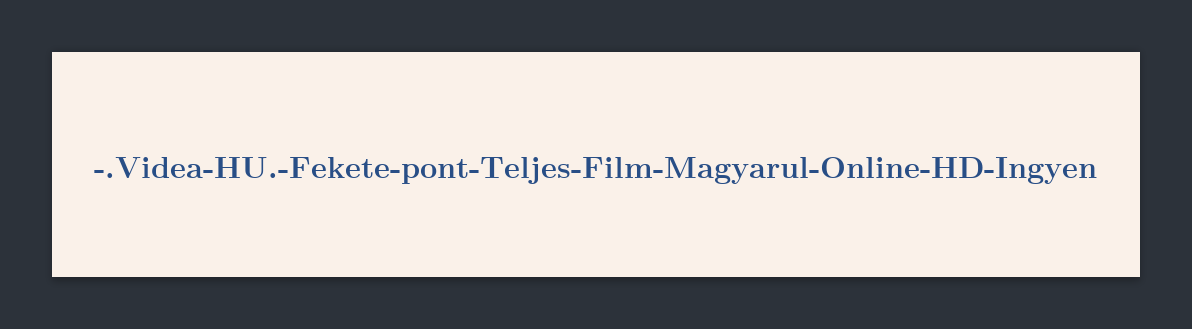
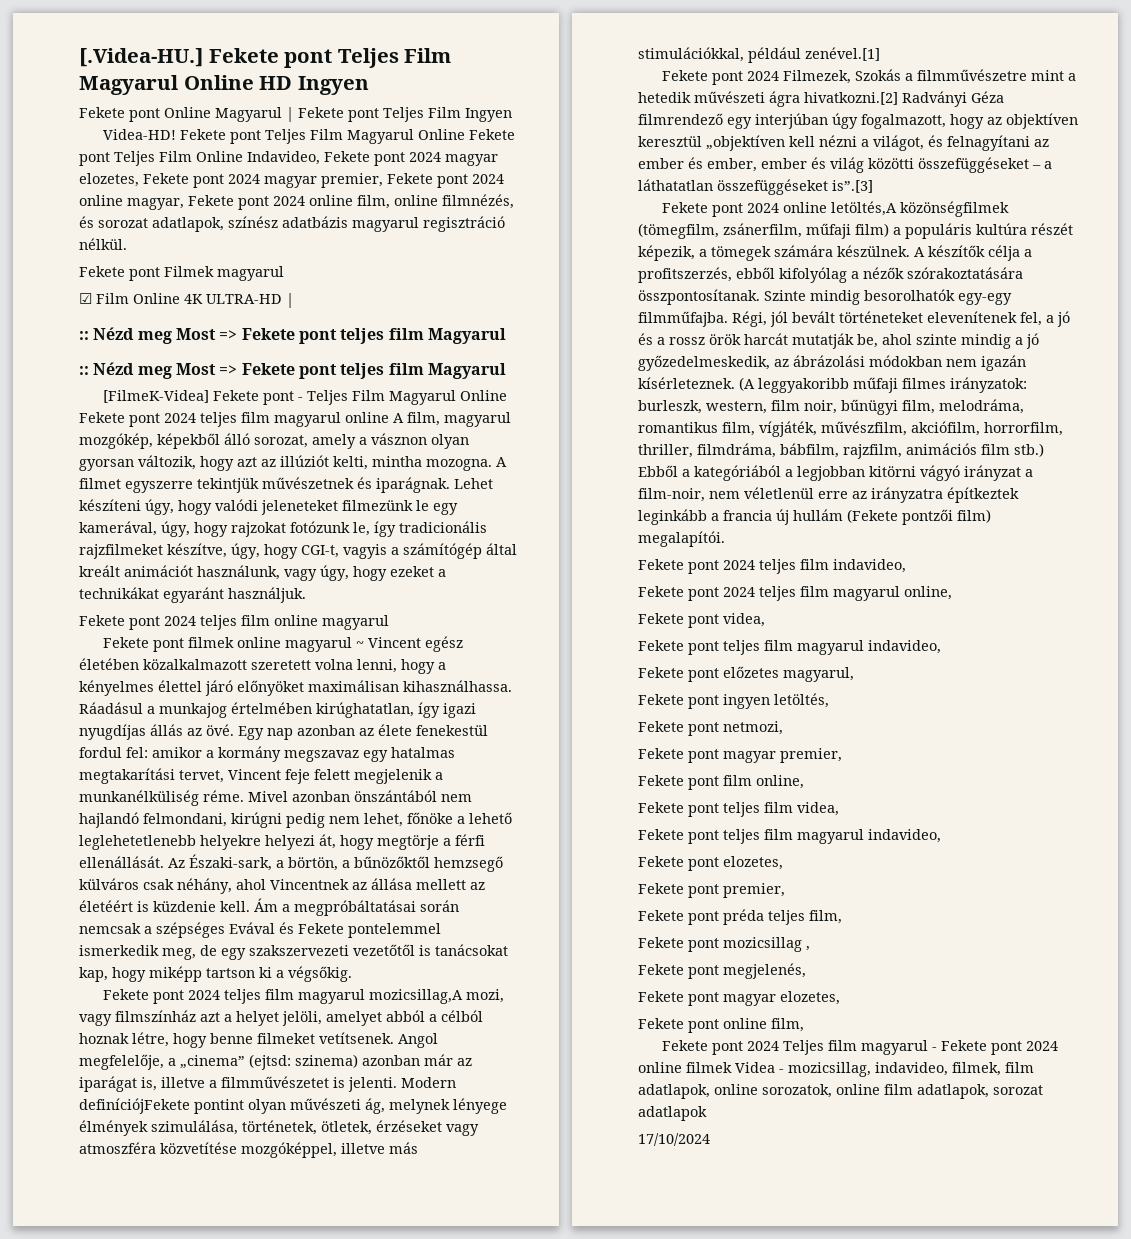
- -.Videa-HU.-Fekete-pont-Teljes-Film-Magyarul-Online-HD-Ingyen
+ [.Videa-HU.] Fekete pont Teljes Film Magyarul Online HD Ingyen
+ Fekete pont Online Magyarul | Fekete pont Teljes Film Ingyen
+ Videa-HD! Fekete pont Teljes Film Magyarul Online Fekete pont Teljes Film Online Indavideo, Fekete pont 2024 magyar elozetes, Fekete pont 2024 magyar premier, Fekete pont 2024 online magyar, Fekete pont 2024 online film, online filmnézés, és sorozat adatlapok, színész adatbázis magyarul regisztráció nélkül.
+ Fekete pont Filmek magyarul
+ ☑ Film Online 4K ULTRA-HD |
+ :: Nézd meg Most => Fekete pont teljes film Magyarul
+ :: Nézd meg Most => Fekete pont teljes film Magyarul
+ [FilmeK-Videa] Fekete pont - Teljes Film Magyarul Online Fekete pont 2024 teljes film magyarul online A film, magyarul mozgókép, képekből álló sorozat, amely a vásznon olyan gyorsan változik, hogy azt az illúziót kelti, mintha mozogna. A filmet egyszerre tekintjük művészetnek és iparágnak. Lehet készíteni úgy, hogy valódi jeleneteket filmezünk le egy kamerával, úgy, hogy rajzokat fotózunk le, így tradicionális rajzfilmeket készítve, úgy, hogy CGI-t, vagyis a számítógép által kreált animációt használunk, vagy úgy, hogy ezeket a technikákat egyaránt használjuk.
+ Fekete pont 2024 teljes film online magyarul
+ Fekete pont filmek online magyarul ~ Vincent egész életében közalkalmazott szeretett volna lenni, hogy a kényelmes élettel járó előnyöket maximálisan kihasználhassa. Ráadásul a munkajog értelmében kirúghatatlan, így igazi nyugdíjas állás az övé. Egy nap azonban az élete fenekestül fordul fel: amikor a kormány megszavaz egy hatalmas megtakarítási tervet, Vincent feje felett megjelenik a munkanélküliség réme. Mivel azonban önszántából nem hajlandó felmondani, kirúgni pedig nem lehet, főnöke a lehető leglehetetlenebb helyekre helyezi át, hogy megtörje a férfi ellenállását. Az Északi-sark, a börtön, a bűnözőktől hemzsegő külváros csak néhány, ahol Vincentnek az állása mellett az életéért is küzdenie kell. Ám a megpróbáltatásai során nemcsak a szépséges Evával és Fekete pontelemmel ismerkedik meg, de egy szakszervezeti vezetőtől is tanácsokat kap, hogy miképp tartson ki a végsőkig.
+ Fekete pont 2024 teljes film magyarul mozicsillag,A mozi, vagy filmszínház azt a helyet jelöli, amelyet abból a célból hoznak létre, hogy benne filmeket vetítsenek. Angol megfelelője, a „cinema” (ejtsd: szinema) azonban már az iparágat is, illetve a filmművészetet is jelenti. Modern definíciójFekete pontint olyan művészeti ág, melynek lényege élmények szimulálása, történetek, ötletek, érzéseket vagy atmoszféra közvetítése mozgóképpel, illetve más stimulációkkal, például zenével.[1]
+ Fekete pont 2024 Filmezek, Szokás a filmművészetre mint a hetedik művészeti ágra hivatkozni.[2] Radványi Géza filmrendező egy interjúban úgy fogalmazott, hogy az objektíven keresztül „objektíven kell nézni a világot, és felnagyítani az ember és ember, ember és világ közötti összefüggéseket – a láthatatlan összefüggéseket is”.[3]
+ Fekete pont 2024 online letöltés,A közönségfilmek (tömegfilm, zsánerfilm, műfaji film) a populáris kultúra részét képezik, a tömegek számára készülnek. A készítők célja a profitszerzés, ebből kifolyólag a nézők szórakoztatására összpontosítanak. Szinte mindig besorolhatók egy-egy filmműfajba. Régi, jól bevált történeteket elevenítenek fel, a jó és a rossz örök harcát mutatják be, ahol szinte mindig a jó győzedelmeskedik, az ábrázolási módokban nem igazán kísérleteznek. (A leggyakoribb műfaji filmes irányzatok: burleszk, western, film noir, bűnügyi film, melodráma, romantikus film, vígjáték, művészfilm, akciófilm, horrorfilm, thriller, filmdráma, bábfilm, rajzfilm, animációs film stb.) Ebből a kategóriából a legjobban kitörni vágyó irányzat a film-noir, nem véletlenül erre az irányzatra építkeztek leginkább a francia új hullám (Fekete pontzői film) megalapítói.
+ Fekete pont 2024 teljes film indavideo,
+ Fekete pont 2024 teljes film magyarul online,
+ Fekete pont videa,
+ Fekete pont teljes film magyarul indavideo,
+ Fekete pont előzetes magyarul,
+ Fekete pont ingyen letöltés,
+ Fekete pont netmozi,
+ Fekete pont magyar premier,
+ Fekete pont film online,
+ Fekete pont teljes film videa,
+ Fekete pont teljes film magyarul indavideo,
+ Fekete pont elozetes,
+ Fekete pont premier,
+ Fekete pont préda teljes film,
+ Fekete pont mozicsillag ,
+ Fekete pont megjelenés,
+ Fekete pont magyar elozetes,
+ Fekete pont online film,
+ Fekete pont 2024 Teljes film magyarul - Fekete pont 2024 online filmek Videa - mozicsillag, indavideo, filmek, film adatlapok, online sorozatok, online film adatlapok, sorozat adatlapok
+ 17/10/2024

